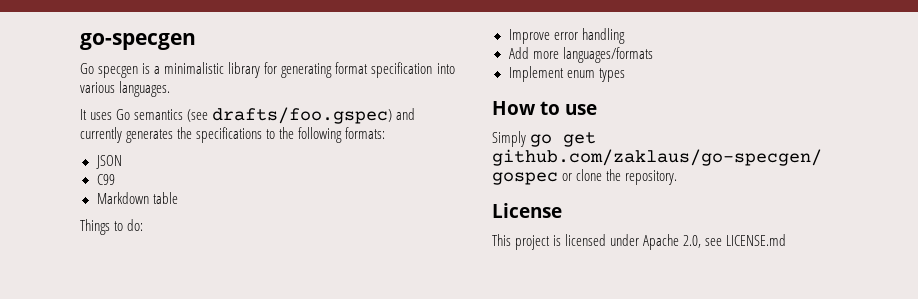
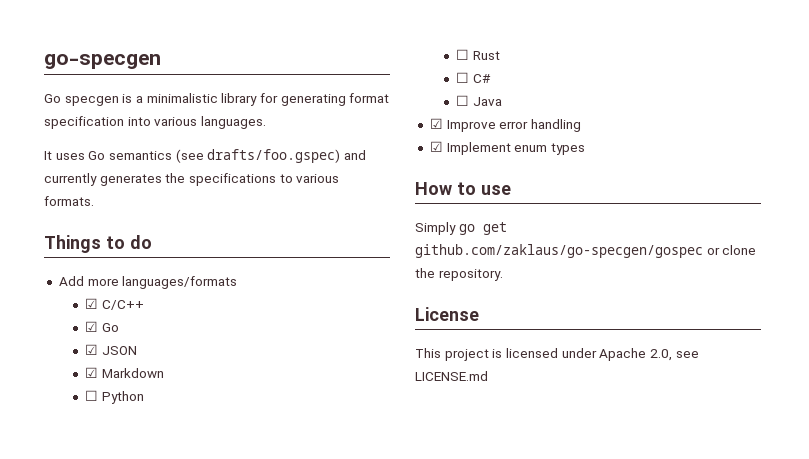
- It uses Go semantics (see drafts/foo.gspec) and currently generates the specifications to the following formats:
- JSON
- C99
- Markdown table
- Things to do:
- Improve error handling
+ It uses Go semantics (see drafts/foo.gspec) and currently generates the specifications to various formats.
+ Things to do
  Add more languages/formats
- Implement enum types
+ ☑ C/C++
+ ☑ Go
+ ☑ JSON
+ ☑ Markdown
+ ☐ Python
+ ☐ Rust
+ ☐ C#
+ ☐ Java
+ ☑ Improve error handling
+ ☑ Implement enum types

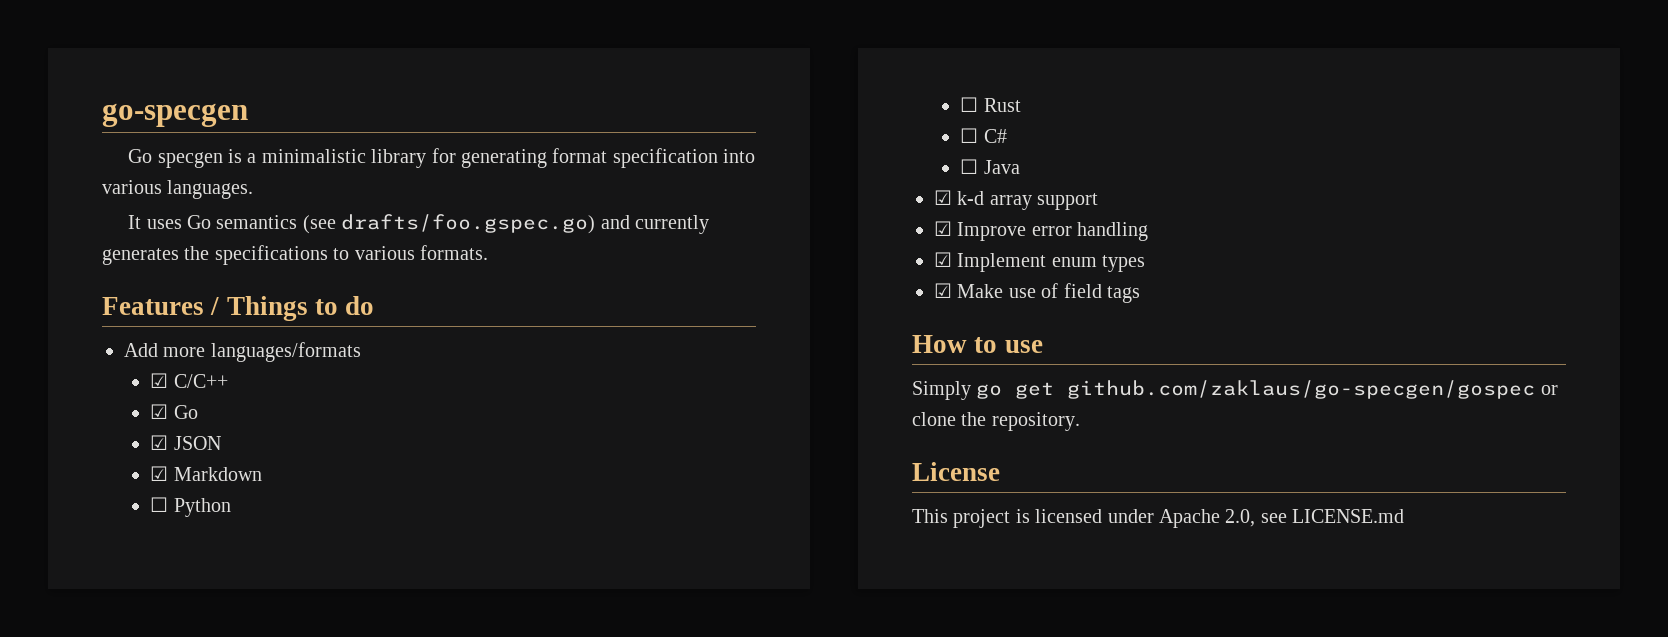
- It uses Go semantics (see drafts/foo.gspec) and currently generates the specifications to various formats.
+ It uses Go semantics (see drafts/foo.gspec.go) and currently generates the specifications to various formats.
- Things to do
+ Features / Things to do
+ ☑ k-d array support
+ ☑ Make use of field tags

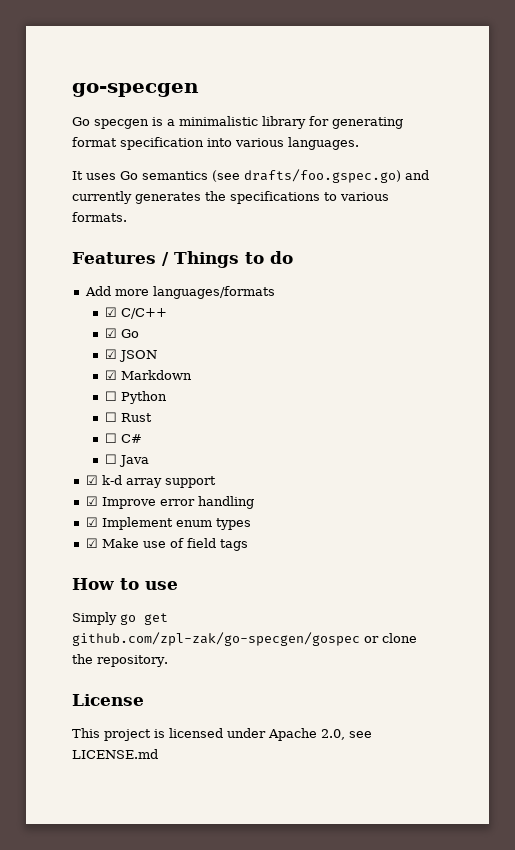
- Simply go get github.com/zaklaus/go-specgen/gospec or clone the repository.
+ Simply go get github.com/zpl-zak/go-specgen/gospec or clone the repository.

